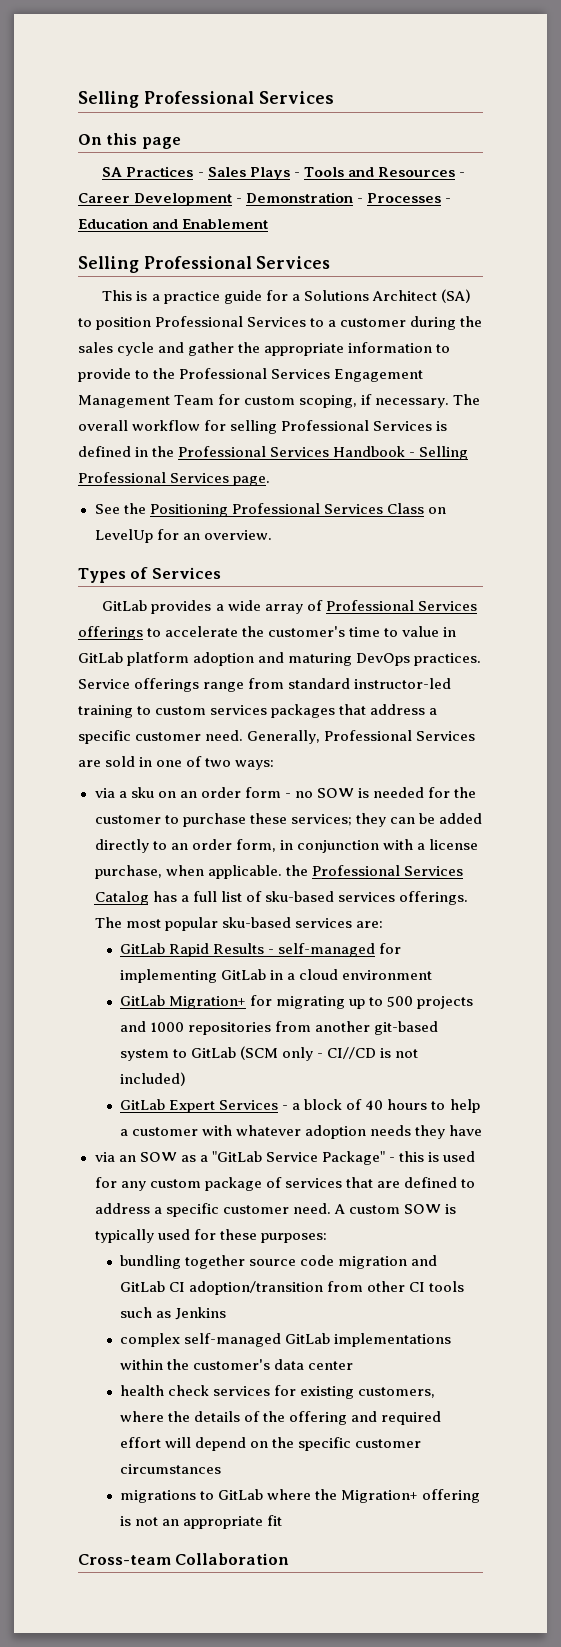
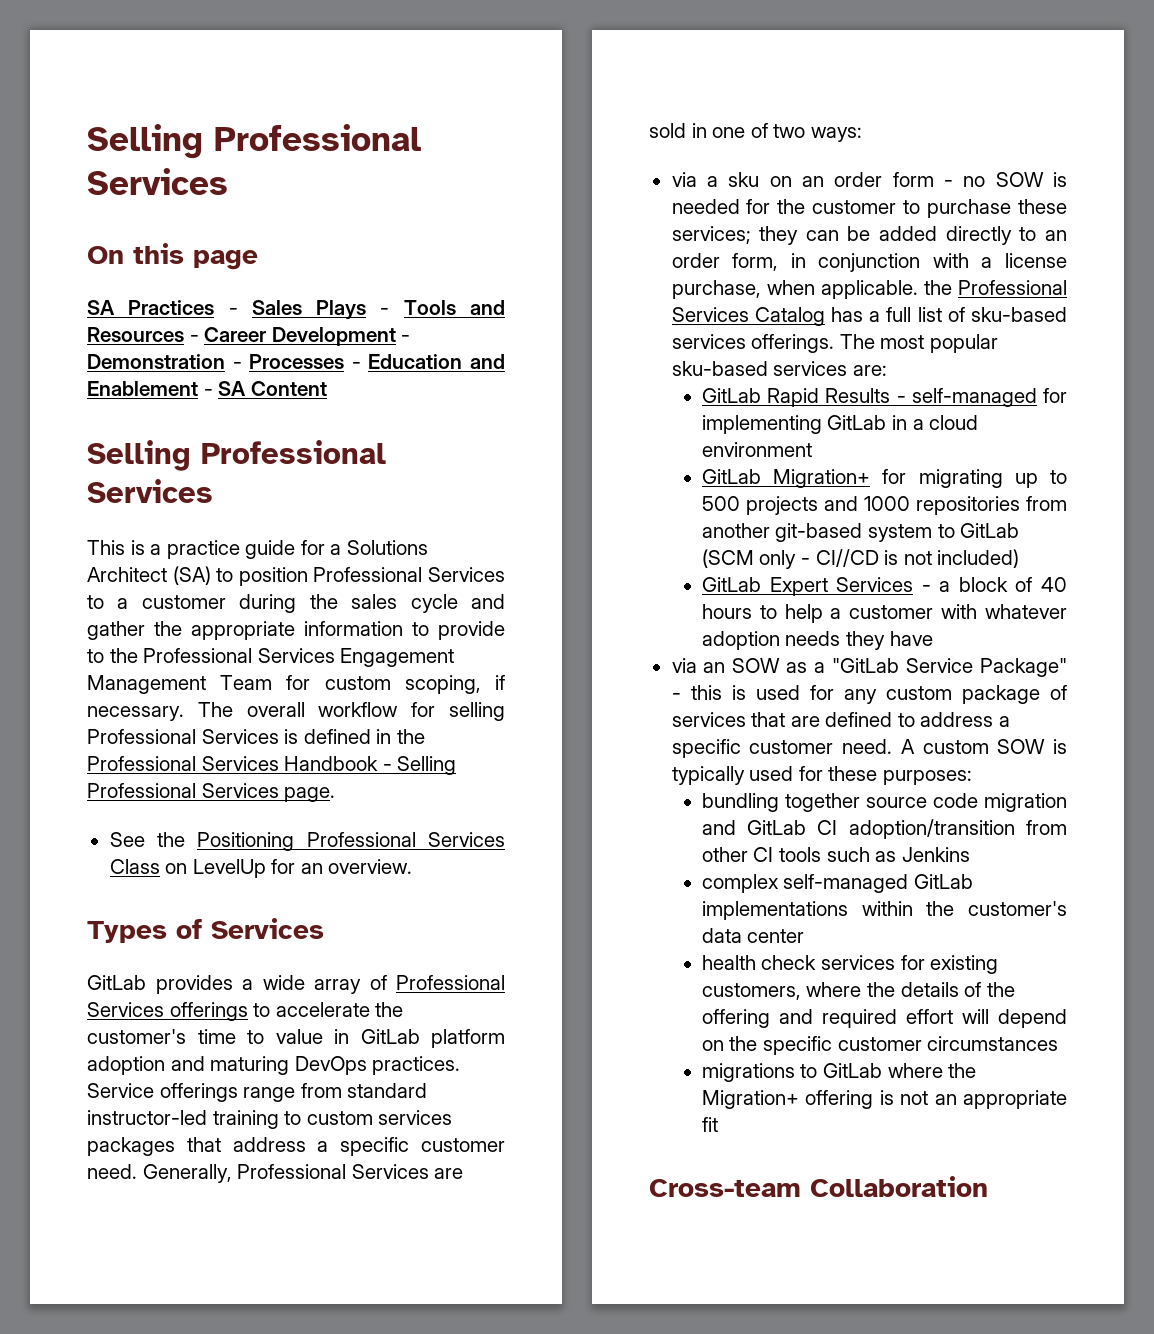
- SA Practices - Sales Plays - Tools and Resources - Career Development - Demonstration - Processes - Education and Enablement
+ SA Practices - Sales Plays - Tools and Resources - Career Development - Demonstration - Processes - Education and Enablement - SA Content

